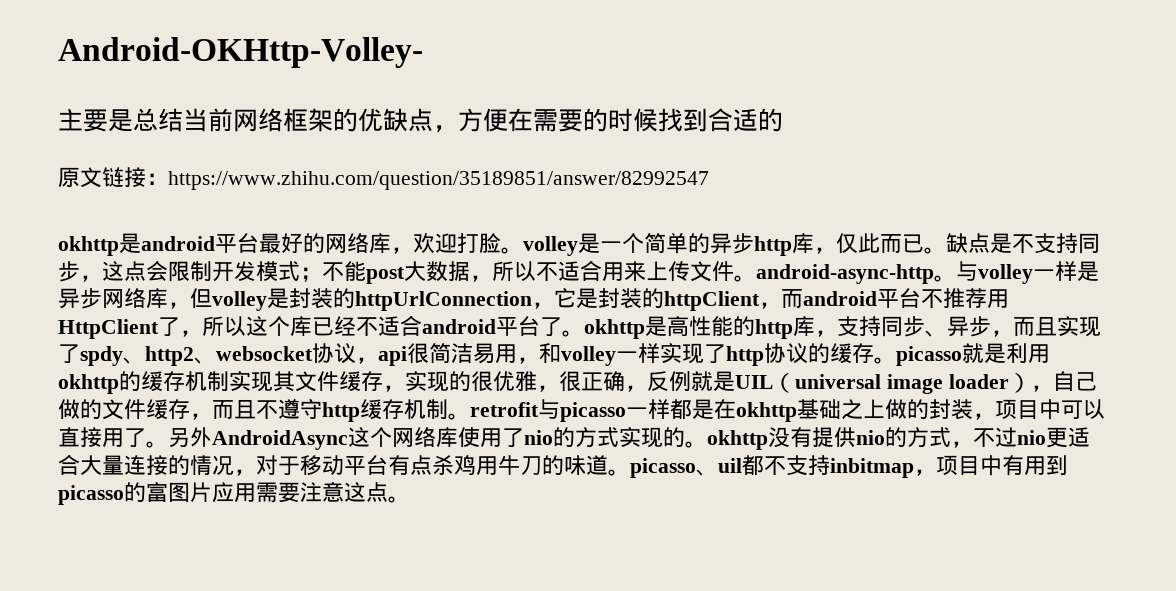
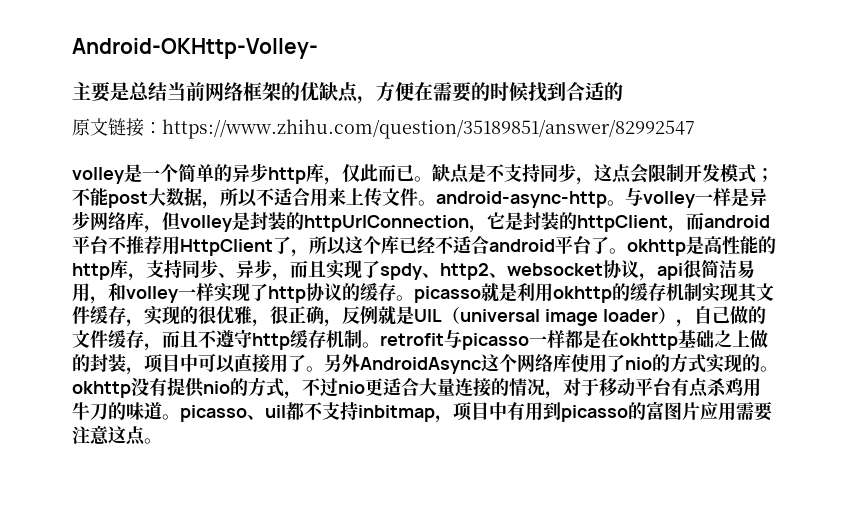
- okhttp是android平台最好的网络库，欢迎打脸。volley是一个简单的异步http库，仅此而已。
+ volley是一个简单的异步http库，仅此而已。

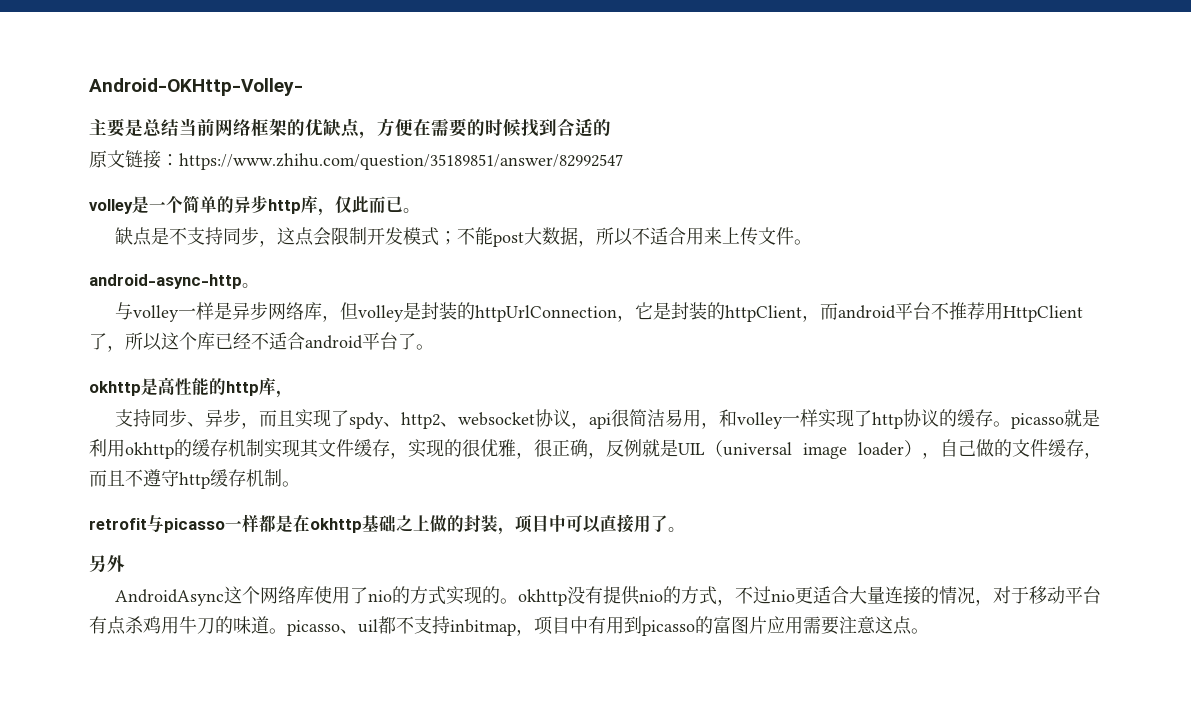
- volley是一个简单的异步http库，仅此而已。缺点是不支持同步，这点会限制开发模式；
+ volley是一个简单的异步http库，仅此而已。
+ 缺点是不支持同步，这点会限制开发模式；
- 不能post大数据，所以不适合用来上传文件。android-async-http。与volley一样是异步网络库，但volley是封装的httpUrlConnection，它是封装的httpClient，而android平台不推荐用HttpClient了，所以这个库已经不适合android平台了。okhttp是高性能的http库，支持同步、异步，而且实现了spdy、http2、websocket协议，api很简洁易用，和volley一样实现了http协议的缓存。picasso就是利用okhttp的缓存机制实现其文件缓存，实现的很优雅，很正确，反例就是UIL（universal image loader），自己做的文件缓存，而且不遵守http缓存机制。retrofit与picasso一样都是在okhttp基础之上做的封装，项目中可以直接用了。另外AndroidAsync这个网络库使用了nio的方式实现的。okhttp没有提供nio的方式，不过nio更适合大量连接的情况，对于移动平台有点杀鸡用牛刀的味道。picasso、uil都不支持inbitmap，项目中有用到picasso的富图片应用需要注意这点。
+ 不能post大数据，所以不适合用来上传文件。
+ android-async-http。
+ 与volley一样是异步网络库，但volley是封装的httpUrlConnection，它是封装的httpClient，而android平台不推荐用HttpClient了，所以这个库已经不适合android平台了。
+ okhttp是高性能的http库，
+ 支持同步、异步，而且实现了spdy、http2、websocket协议，api很简洁易用，和volley一样实现了http协议的缓存。picasso就是利用okhttp的缓存机制实现其文件缓存，实现的很优雅，很正确，反例就是UIL（universal image loader），自己做的文件缓存，而且不遵守http缓存机制。
+ retrofit与picasso一样都是在okhttp基础之上做的封装，项目中可以直接用了。
+ 另外
+ AndroidAsync这个网络库使用了nio的方式实现的。okhttp没有提供nio的方式，不过nio更适合大量连接的情况，对于移动平台有点杀鸡用牛刀的味道。picasso、uil都不支持inbitmap，项目中有用到picasso的富图片应用需要注意这点。

